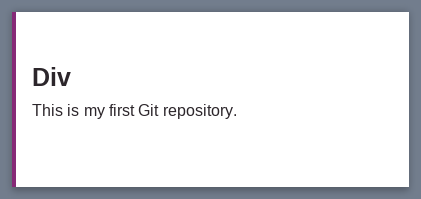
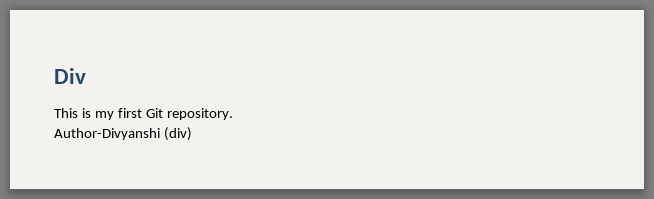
+ Author-Divyanshi (div)

